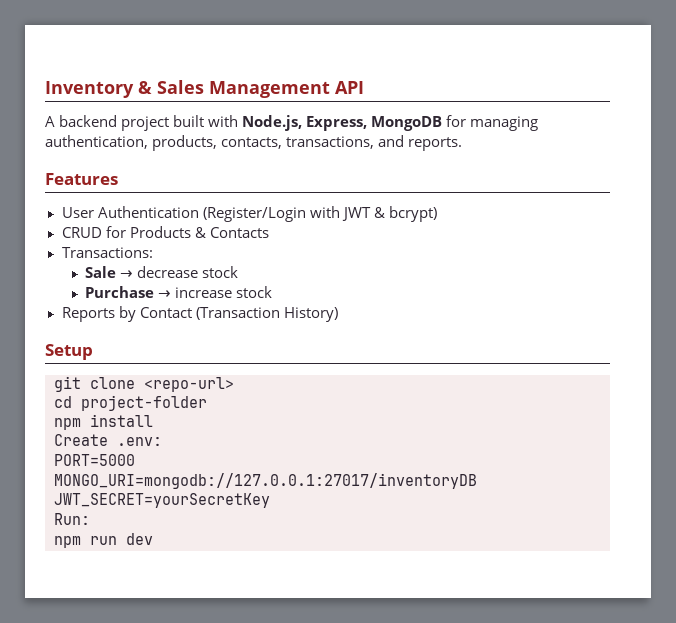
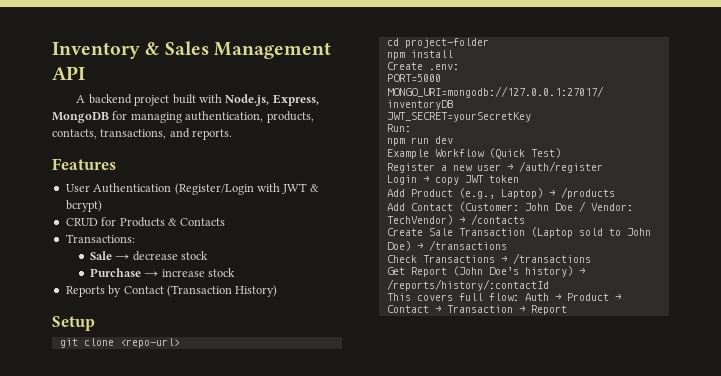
+ Example Workflow (Quick Test)
+ Register a new user → /auth/register
+ Login → copy JWT token
+ Add Product (e.g., Laptop) → /products
+ Add Contact (Customer: John Doe / Vendor: TechVendor) → /contacts
+ Create Sale Transaction (Laptop sold to John Doe) → /transactions
+ Check Transactions → /transactions
+ Get Report (John Doe’s history) → /reports/history/:contactId
+ This covers full flow: Auth → Product → Contact → Transaction → Report

